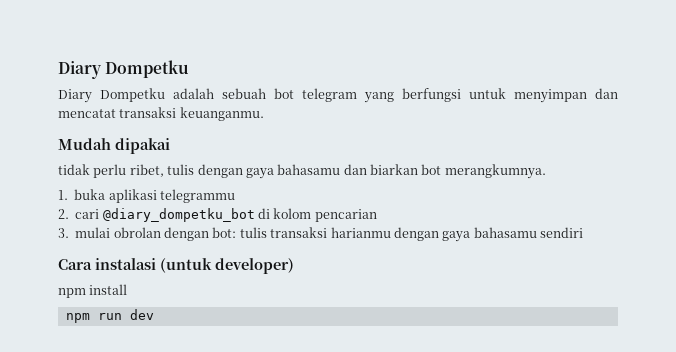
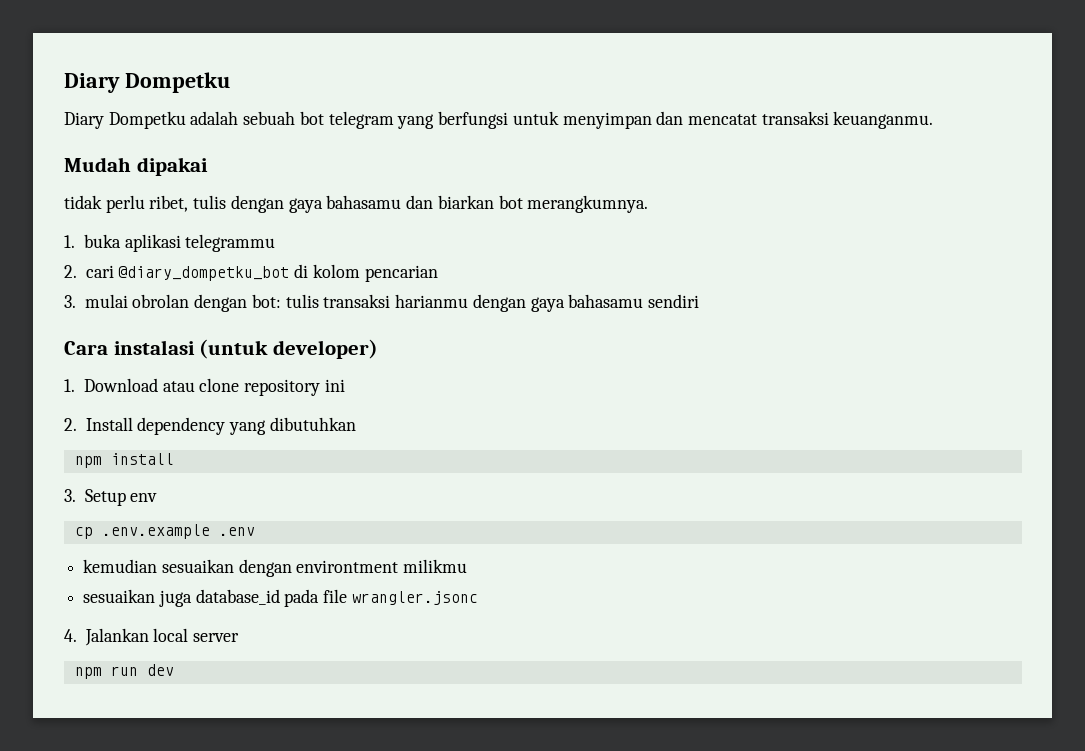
+ 1. Download atau clone repository ini
+ 2. Install dependency yang dibutuhkan
  npm install
+ 3. Setup env
+ cp .env.example .env
+ kemudian sesuaikan dengan environtment milikmu
+ sesuaikan juga database_id pada file wrangler.jsonc
+ 4. Jalankan local server

